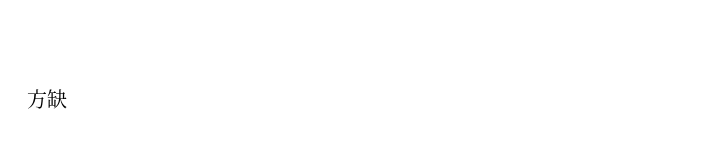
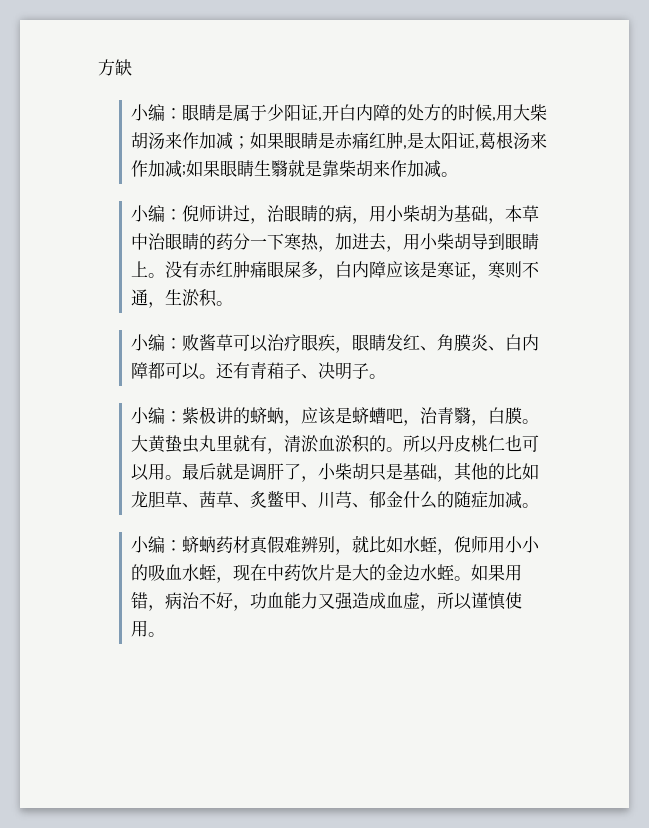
+ 小编：眼睛是属于少阳证,开白内障的处方的时候,用大柴胡汤来作加减；如果眼睛是赤痛红肿,是太阳证,葛根汤来作加减;如果眼睛生翳就是靠柴胡来作加减。
+ 小编：倪师讲过，治眼睛的病，用小柴胡为基础，本草中治眼睛的药分一下寒热，加进去，用小柴胡导到眼睛上。没有赤红肿痛眼屎多，白内障应该是寒证，寒则不通，生淤积。
+ 小编：败酱草可以治疗眼疾，眼睛发红、角膜炎、白内障都可以。还有青葙子、决明子。
+ 小编：紫极讲的蛴蚋，应该是蛴螬吧，治青翳，白膜。大黄蛰虫丸里就有，清淤血淤积的。所以丹皮桃仁也可以用。最后就是调肝了，小柴胡只是基础，其他的比如龙胆草、茜草、炙鳖甲、川芎、郁金什么的随症加减。
+ 小编：蛴蚋药材真假难辨别，就比如水蛭，倪师用小小的吸血水蛭，现在中药饮片是大的金边水蛭。如果用错，病治不好，功血能力又强造成血虚，所以谨慎使用。

